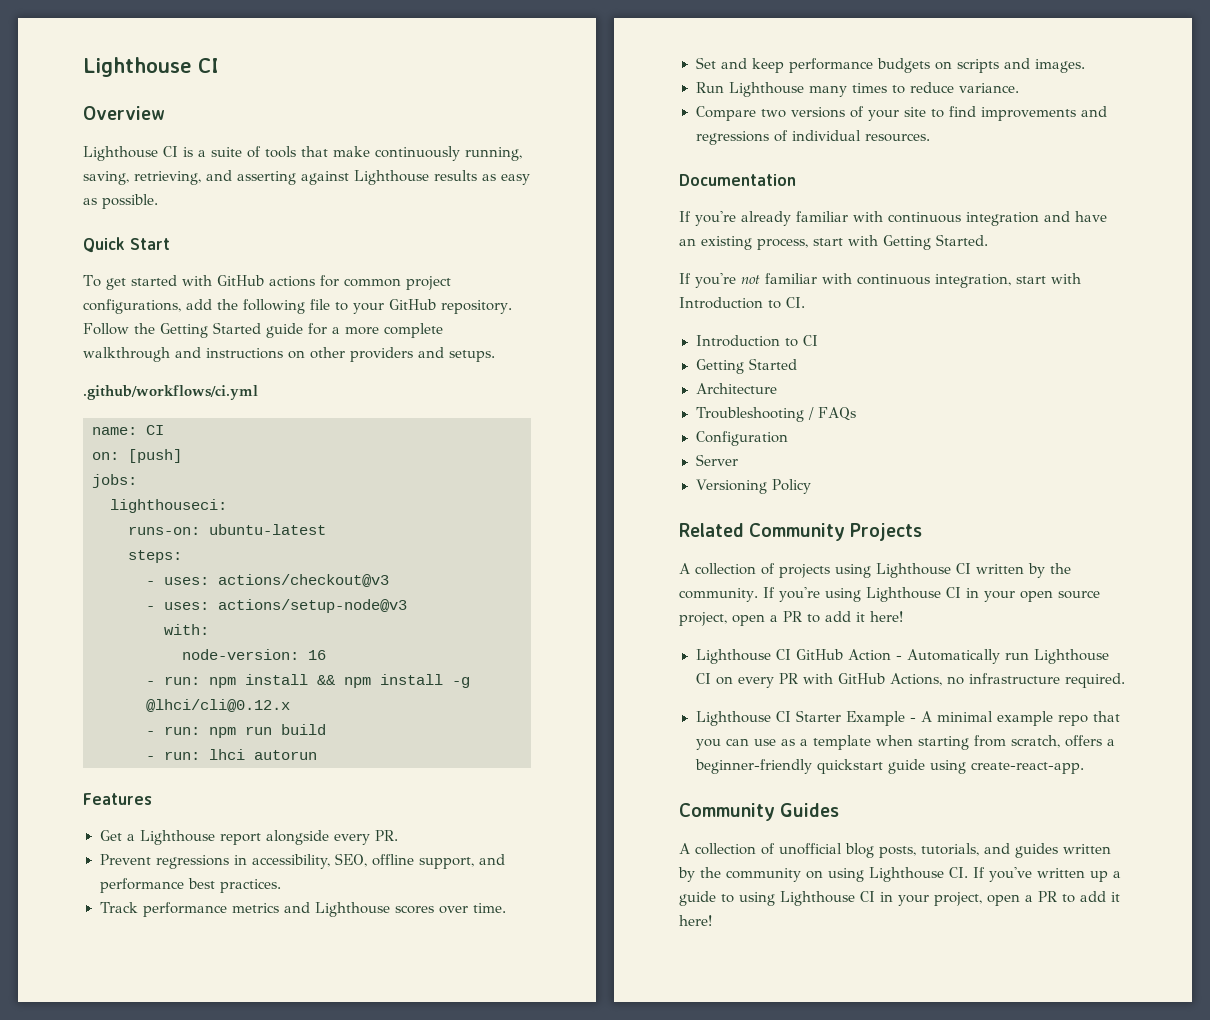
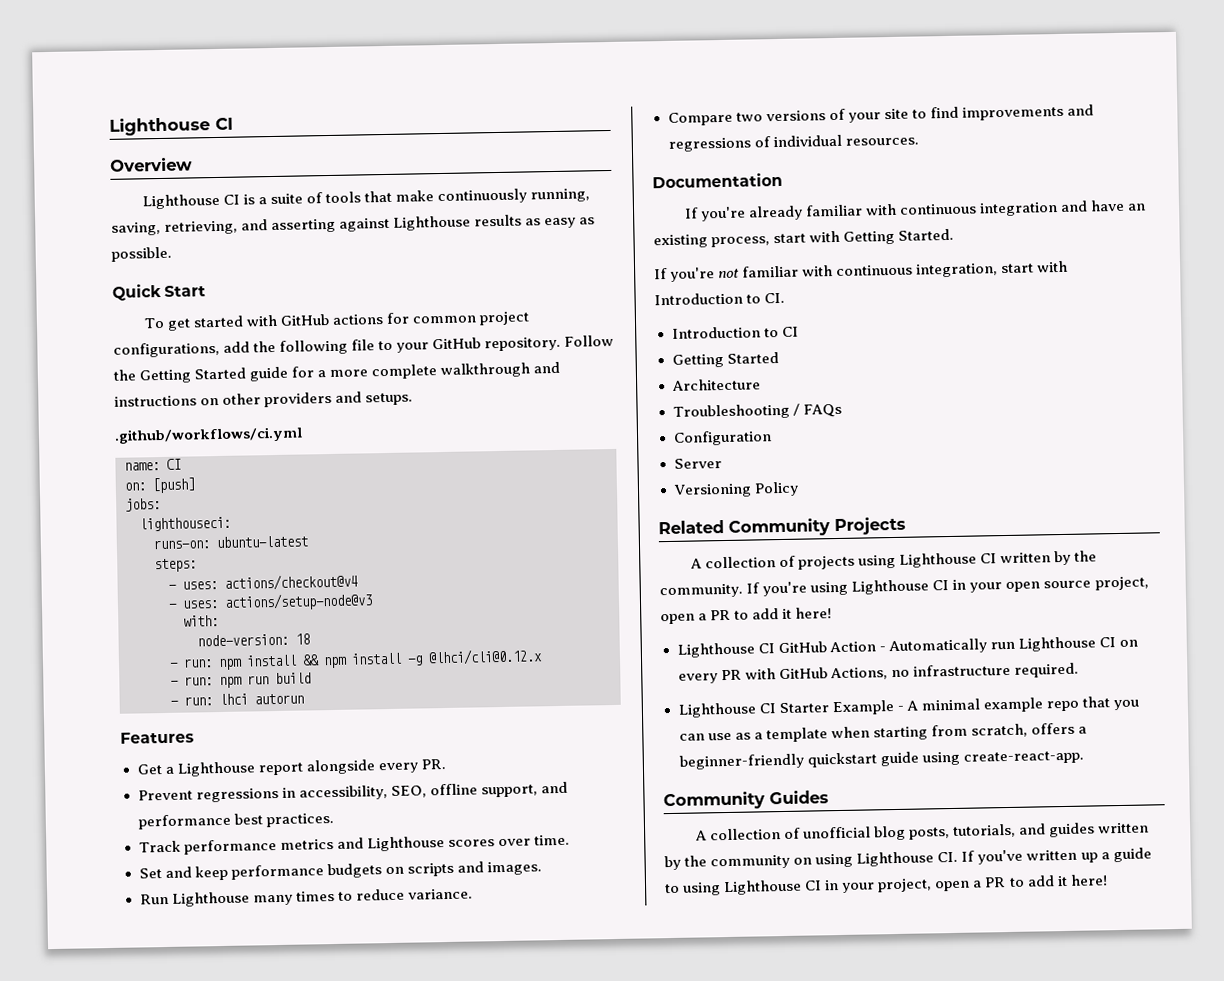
- - uses: actions/checkout@v3
+ - uses: actions/checkout@v4
- node-version: 16
+ node-version: 18

